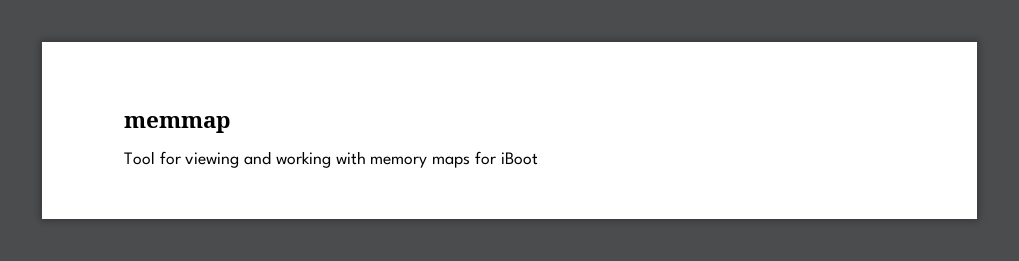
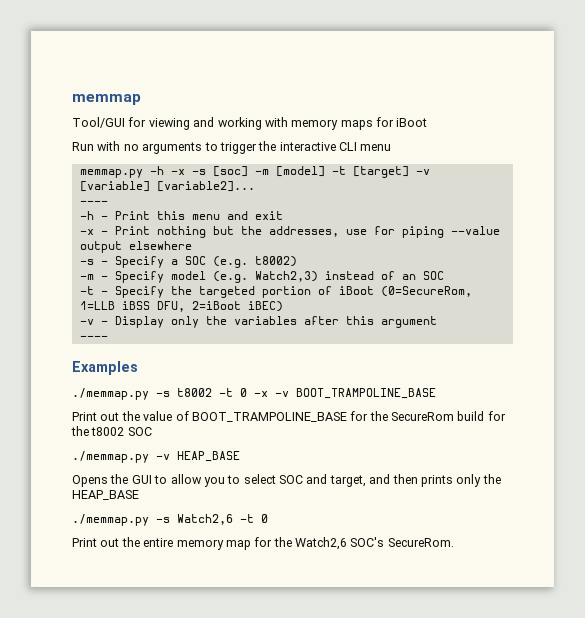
- Tool for viewing and working with memory maps for iBoot
+ Tool/GUI for viewing and working with memory maps for iBoot
+ Run with no arguments to trigger the interactive CLI menu
+ memmap.py -h -x -s [soc] -m [model] -t [target] -v [variable] [variable2]...
+ ----
+ -h - Print this menu and exit
+ -x - Print nothing but the addresses, use for piping --value output elsewhere
+ -s - Specify a SOC (e.g. t8002)
+ -m - Specify model (e.g. Watch2,3) instead of an SOC
+ -t - Specify the targeted portion of iBoot (0=SecureRom, 1=LLB iBSS DFU, 2=iBoot iBEC)
+ -v - Display only the variables after this argument
+ ----
+ Examples
+ ./memmap.py -s t8002 -t 0 -x -v BOOT_TRAMPOLINE_BASE
+ Print out the value of BOOT_TRAMPOLINE_BASE for the SecureRom build for the t8002 SOC
+ ./memmap.py -v HEAP_BASE
+ Opens the GUI to allow you to select SOC and target, and then prints only the HEAP_BASE
+ ./memmap.py -s Watch2,6 -t 0
+ Print out the entire memory map for the Watch2,6 SOC's SecureRom.

